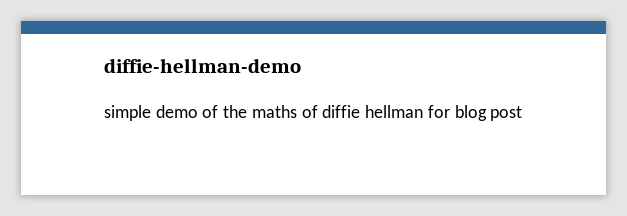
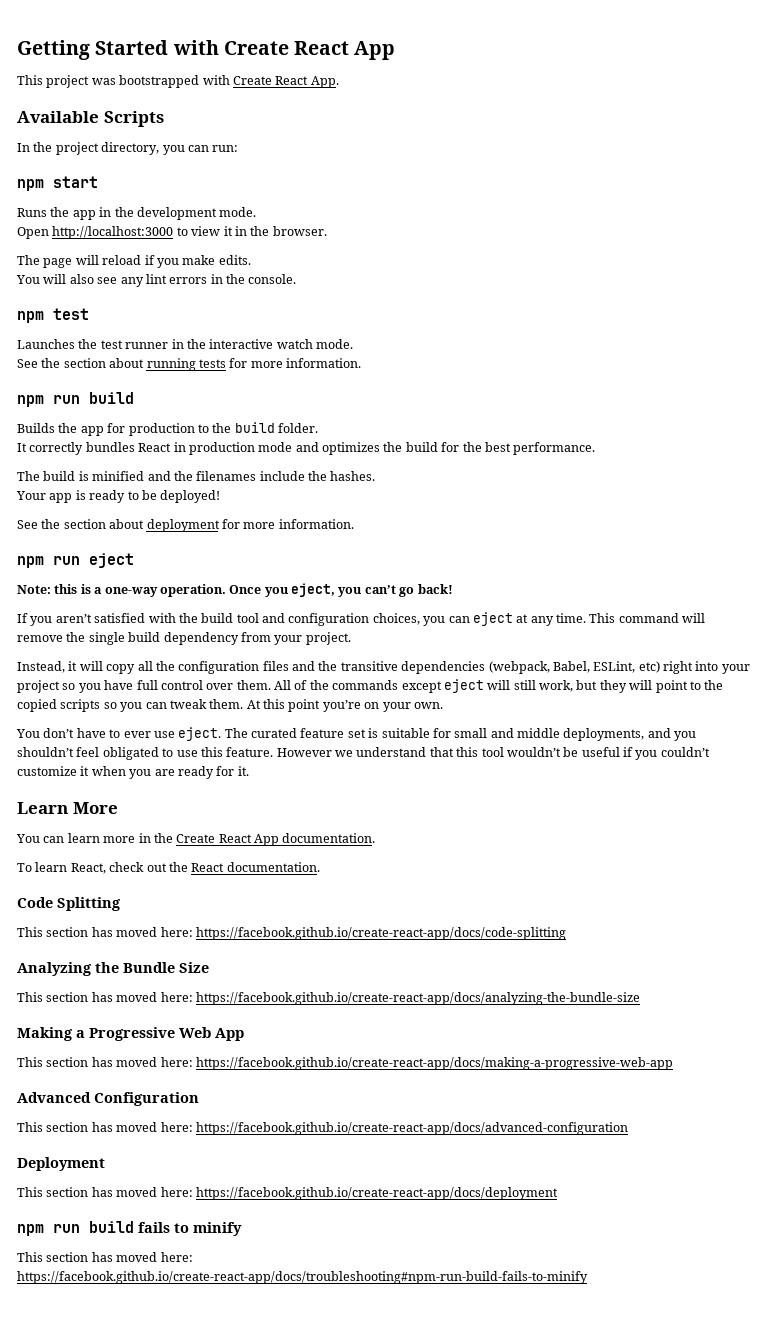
- diffie-hellman-demo
- simple demo of the maths of diffie hellman for blog post
+ Getting Started with Create React App
+ This project was bootstrapped with Create React App.
+ Available Scripts
+ In the project directory, you can run:
+ npm start
+ Runs the app in the development mode.
+ Open http://localhost:3000 to view it in the browser.
+ The page will reload if you make edits.
+ You will also see any lint errors in the console.
+ npm test
+ Launches the test runner in the interactive watch mode.
+ See the section about running tests for more information.
+ npm run build
+ Builds the app for production to the build folder.
+ It correctly bundles React in production mode and optimizes the build for the best performance.
+ The build is minified and the filenames include the hashes.
+ Your app is ready to be deployed!
+ See the section about deployment for more information.
+ npm run eject
+ Note: this is a one-way operation. Once you eject, you can’t go back!
+ If you aren’t satisfied with the build tool and configuration choices, you can eject at any time. This command will remove the single build dependency from your project.
+ Instead, it will copy all the configuration files and the transitive dependencies (webpack, Babel, ESLint, etc) right into your project so you have full control over them. All of the commands except eject will still work, but they will point to the copied scripts so you can tweak them. At this point you’re on your own.
+ You don’t have to ever use eject. The curated feature set is suitable for small and middle deployments, and you shouldn’t feel obligated to use this feature. However we understand that this tool wouldn’t be useful if you couldn’t customize it when you are ready for it.
+ Learn More
+ You can learn more in the Create React App documentation.
+ To learn React, check out the React documentation.
+ Code Splitting
+ This section has moved here: https://facebook.github.io/create-react-app/docs/code-splitting
+ Analyzing the Bundle Size
+ This section has moved here: https://facebook.github.io/create-react-app/docs/analyzing-the-bundle-size
+ Making a Progressive Web App
+ This section has moved here: https://facebook.github.io/create-react-app/docs/making-a-progressive-web-app
+ Advanced Configuration
+ This section has moved here: https://facebook.github.io/create-react-app/docs/advanced-configuration
+ Deployment
+ This section has moved here: https://facebook.github.io/create-react-app/docs/deployment
+ npm run build fails to minify
+ This section has moved here: https://facebook.github.io/create-react-app/docs/troubleshooting#npm-run-build-fails-to-minify

